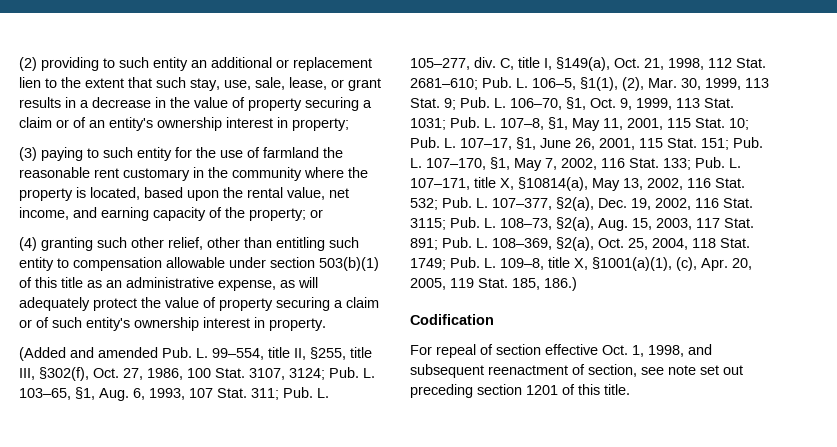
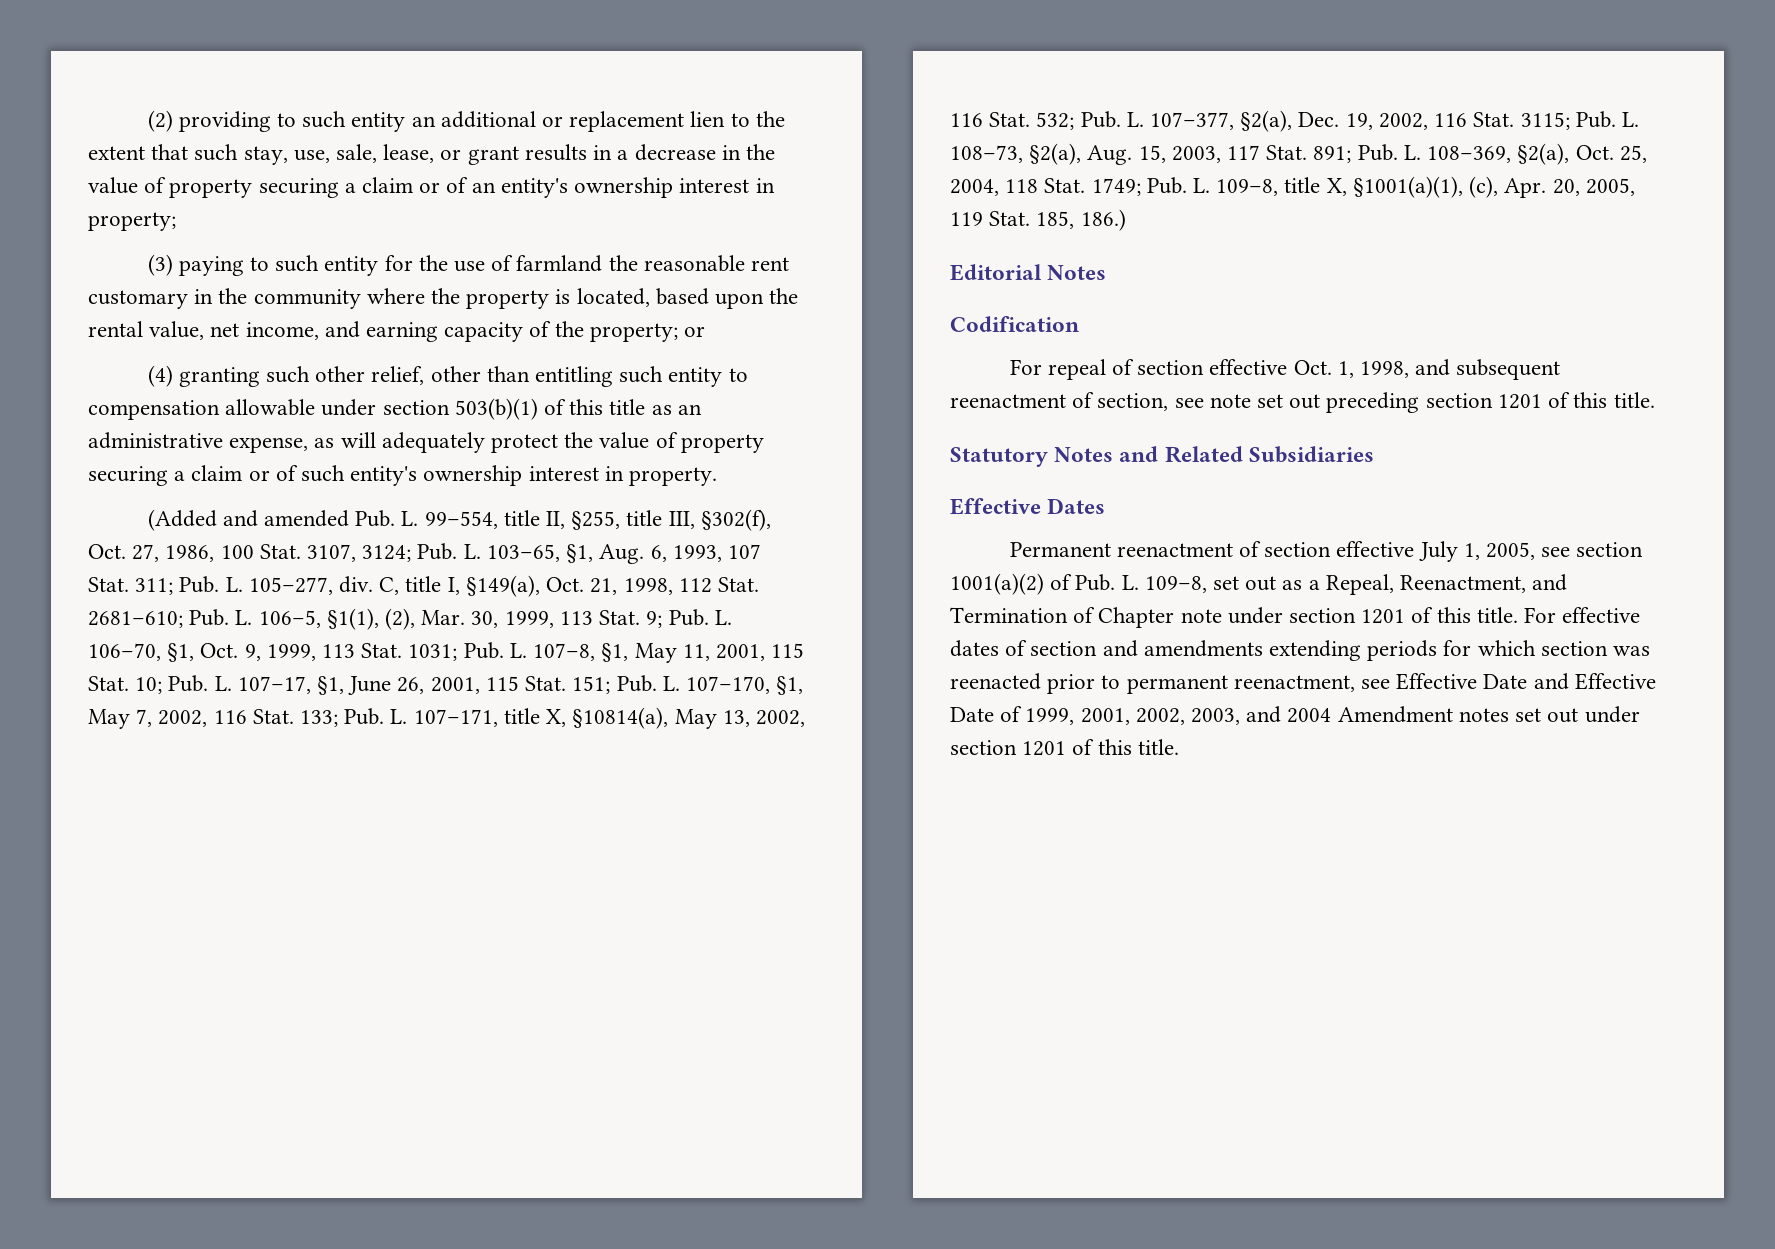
+ Editorial Notes
+ Statutory Notes and Related Subsidiaries
+ Effective Dates
+ Permanent reenactment of section effective July 1, 2005, see section 1001(a)(2) of Pub. L. 109–8, set out as a Repeal, Reenactment, and Termination of Chapter note under section 1201 of this title. For effective dates of section and amendments extending periods for which section was reenacted prior to permanent reenactment, see Effective Date and Effective Date of 1999, 2001, 2002, 2003, and 2004 Amendment notes set out under section 1201 of this title.

